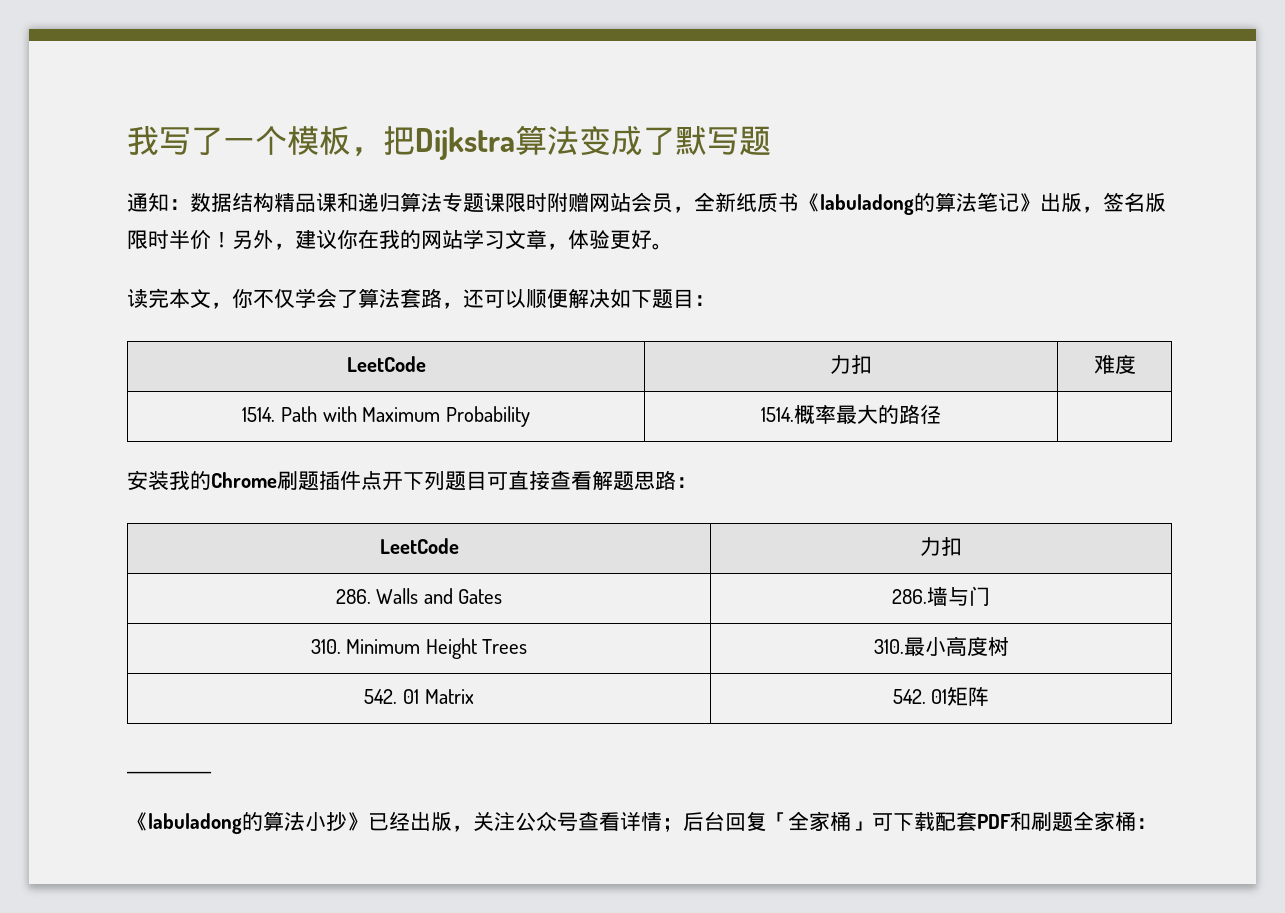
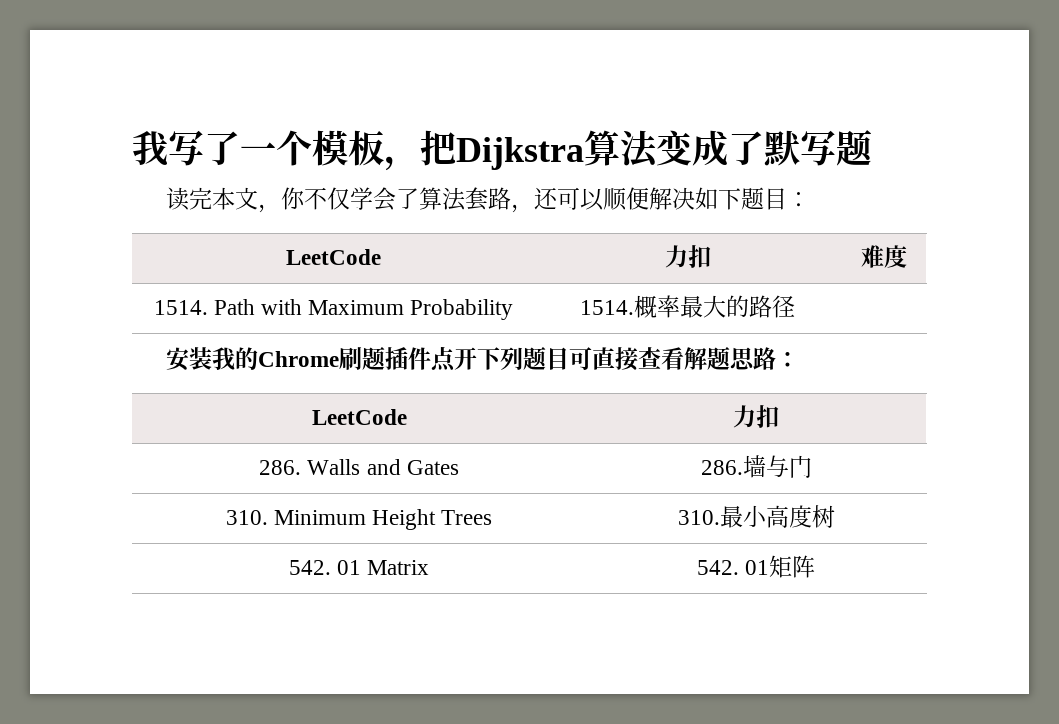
- 通知：数据结构精品课和递归算法专题课限时附赠网站会员，全新纸质书《labuladong的算法笔记》出版，签名版限时半价！另外，建议你在我的网站学习文章，体验更好。
- ＿＿＿＿
- 《labuladong的算法小抄》已经出版，关注公众号查看详情；后台回复「全家桶」可下载配套PDF和刷题全家桶：

